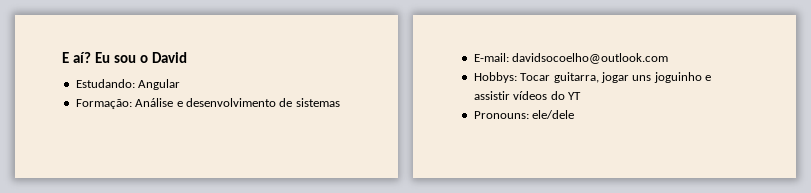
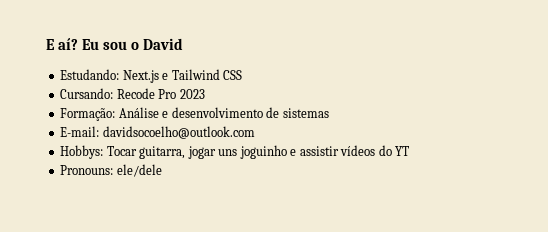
- Estudando: Angular
+ Estudando: Next.js e Tailwind CSS
+ Cursando: Recode Pro 2023

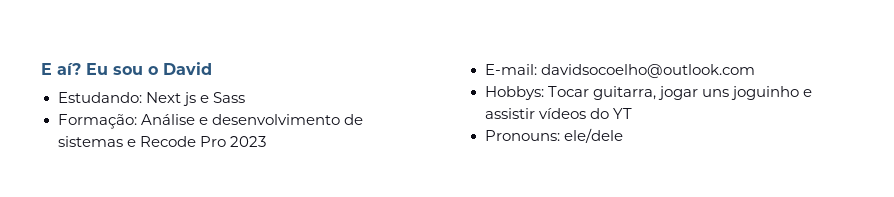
- Estudando: Next.js e Tailwind CSS
- Cursando: Recode Pro 2023
+ Estudando: Next js e Sass
- Formação: Análise e desenvolvimento de sistemas
+ Formação: Análise e desenvolvimento de sistemas e Recode Pro 2023

